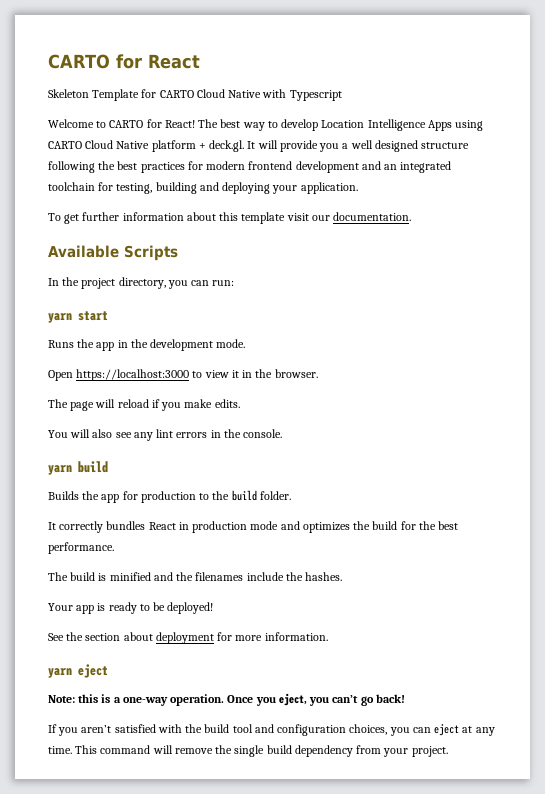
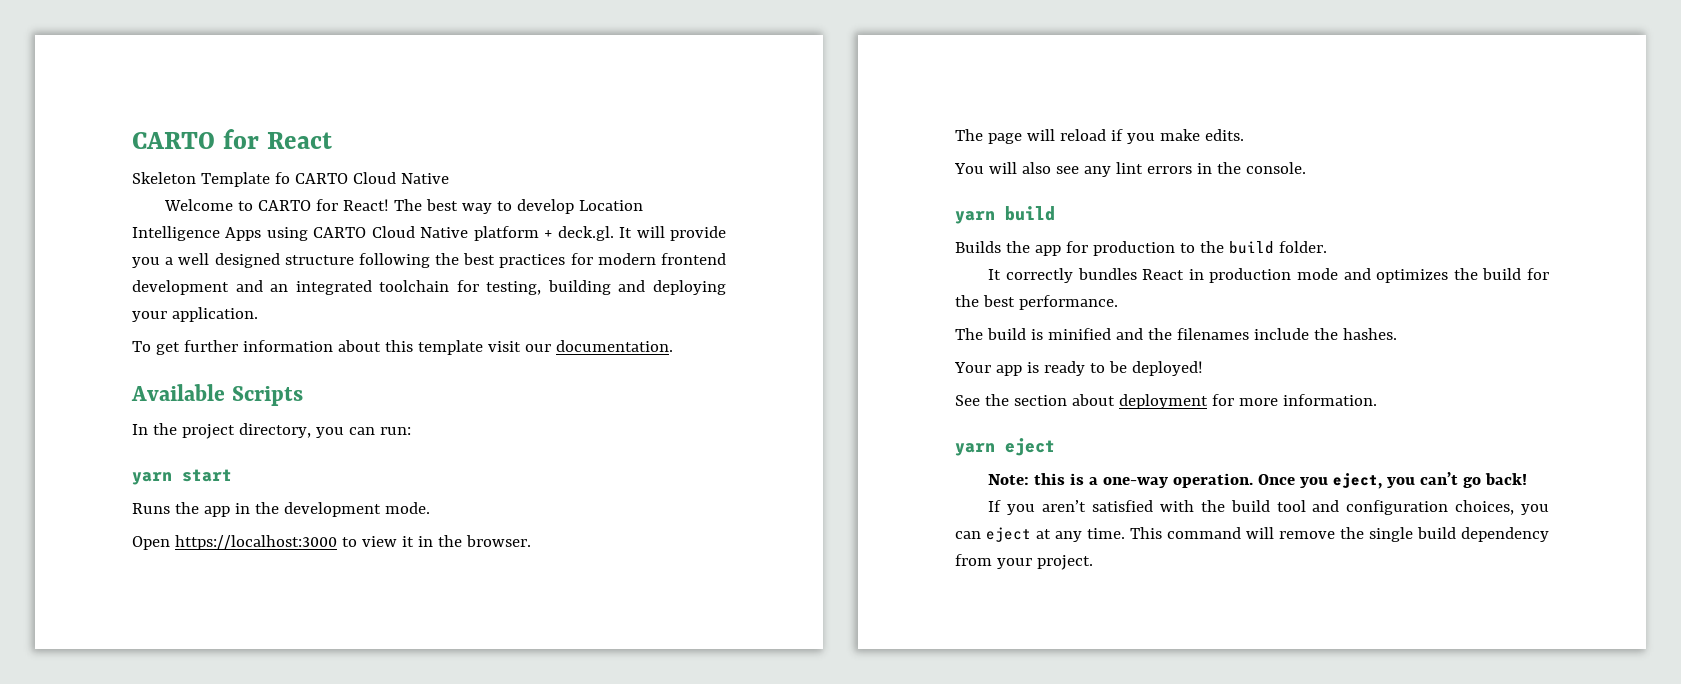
- Skeleton Template for CARTO Cloud Native with Typescript
+ Skeleton Template fo CARTO Cloud Native

